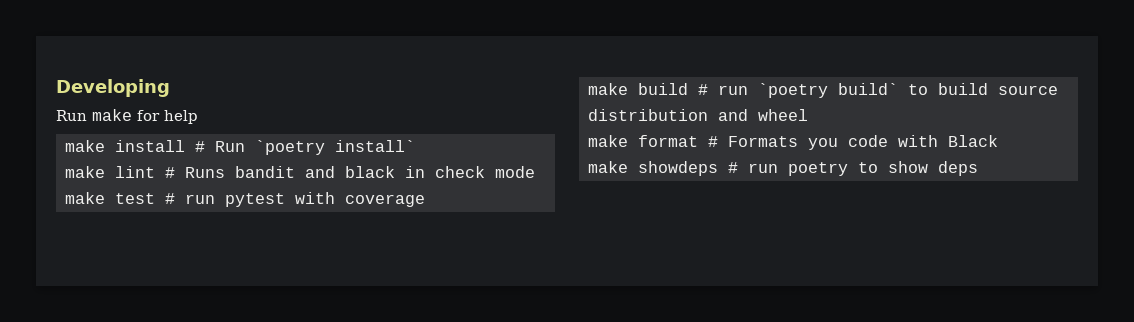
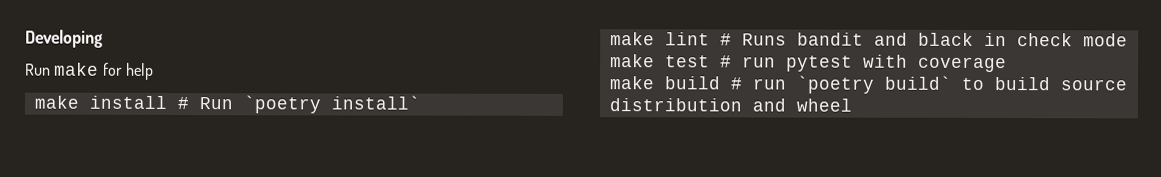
- make format # Formats you code with Black
- make showdeps # run poetry to show deps

